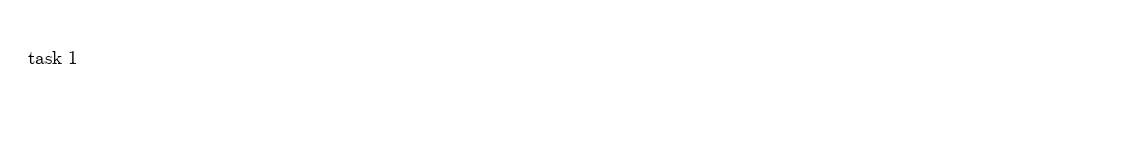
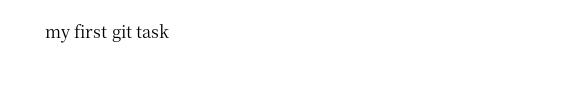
- task 1
+ my first git task

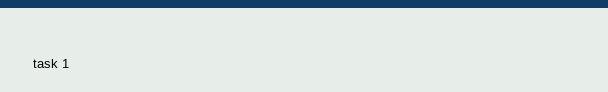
- my first git task
+ task 1

